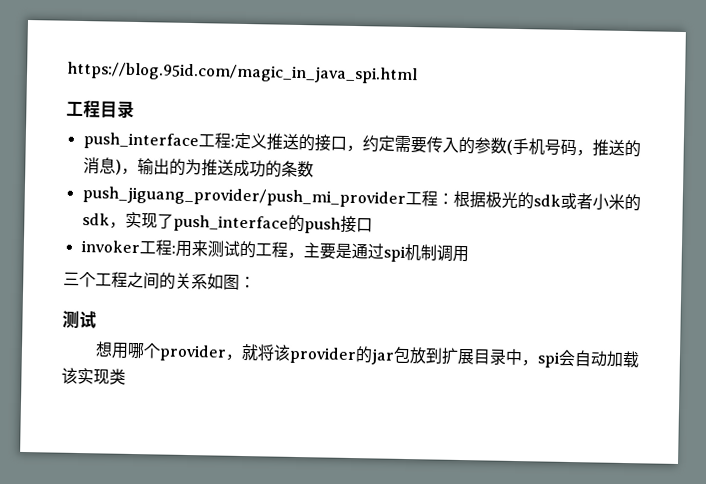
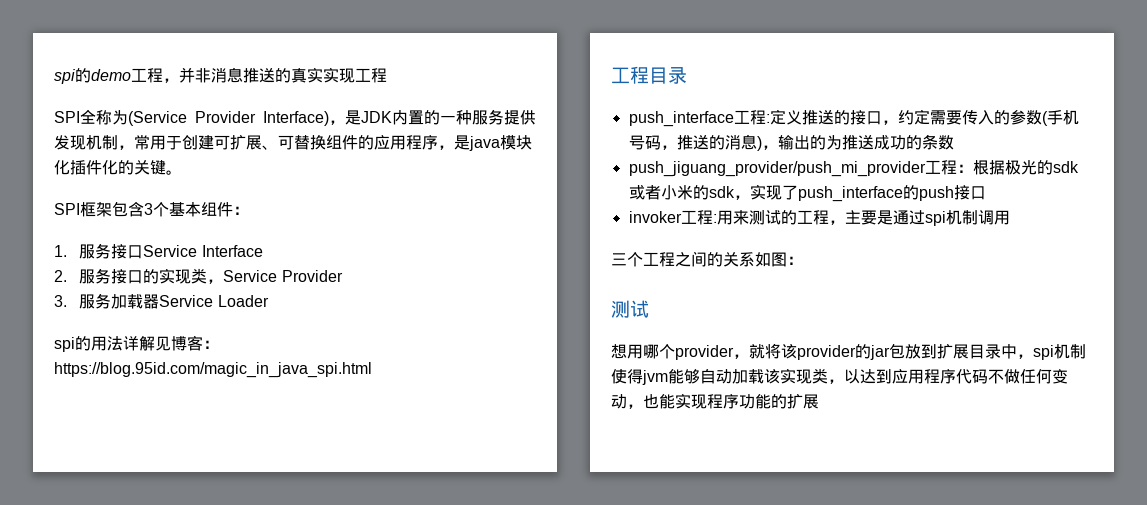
- https://blog.95id.com/magic_in_java_spi.html
+ spi的demo工程，并非消息推送的真实实现工程
+ SPI全称为(Service Provider Interface)，是JDK内置的一种服务提供发现机制，常用于创建可扩展、可替换组件的应用程序，是java模块化插件化的关键。
+ SPI框架包含3个基本组件：
+ 1.服务接口Service Interface
+ 2.服务接口的实现类，Service Provider
+ 3.服务加载器Service Loader
+ spi的用法详解见博客：https://blog.95id.com/magic_in_java_spi.html
- 想用哪个provider，就将该provider的jar包放到扩展目录中，spi会自动加载该实现类
+ 想用哪个provider，就将该provider的jar包放到扩展目录中，spi机制使得jvm能够自动加载该实现类，以达到应用程序代码不做任何变动，也能实现程序功能的扩展

